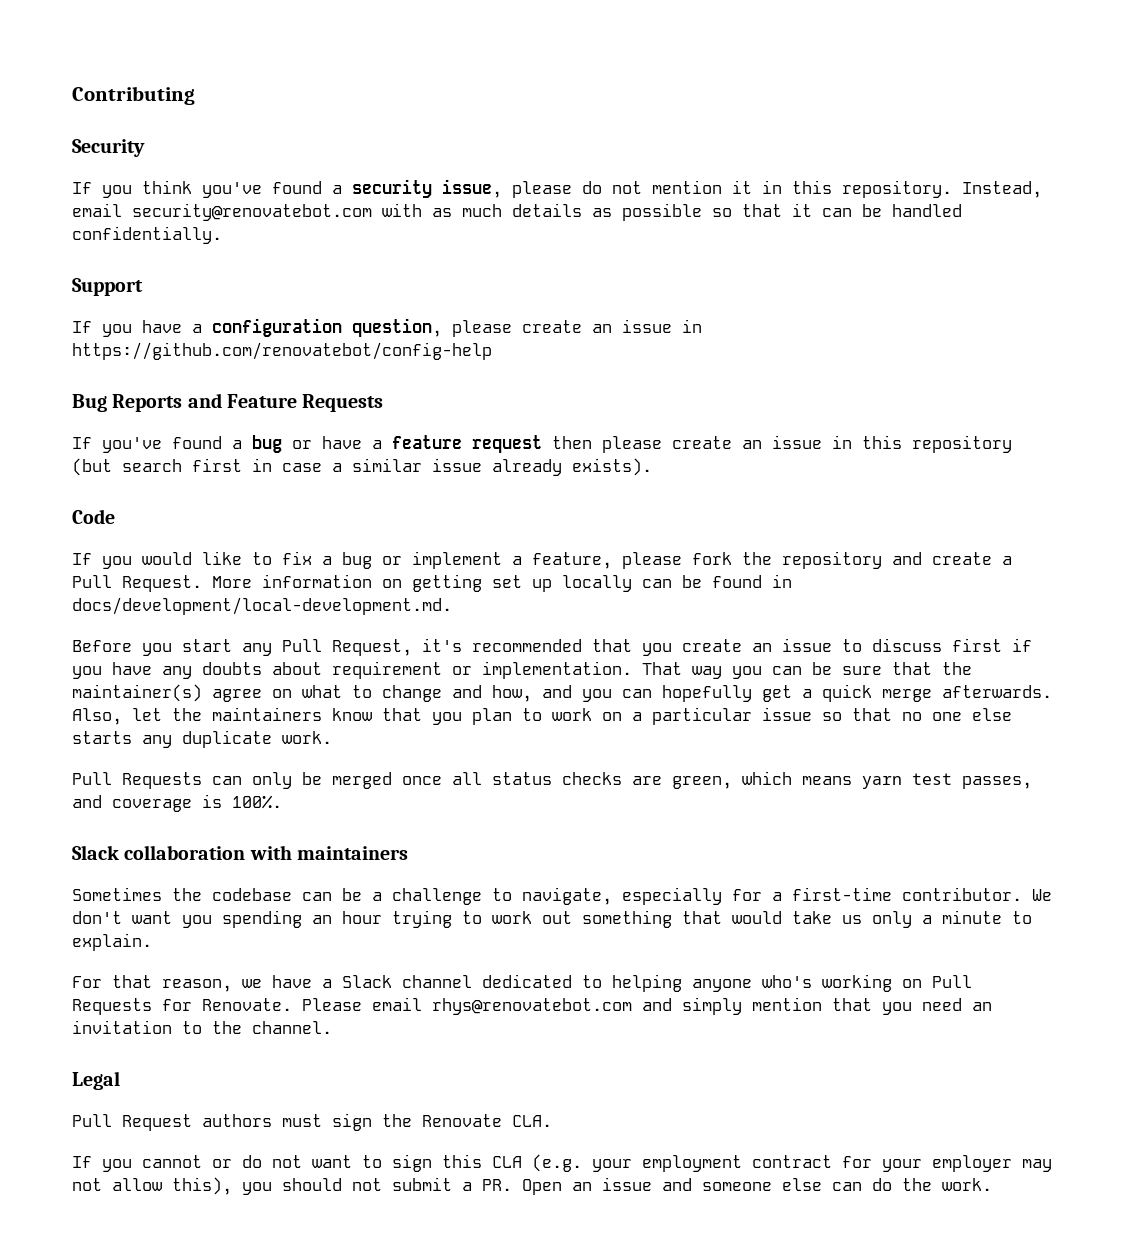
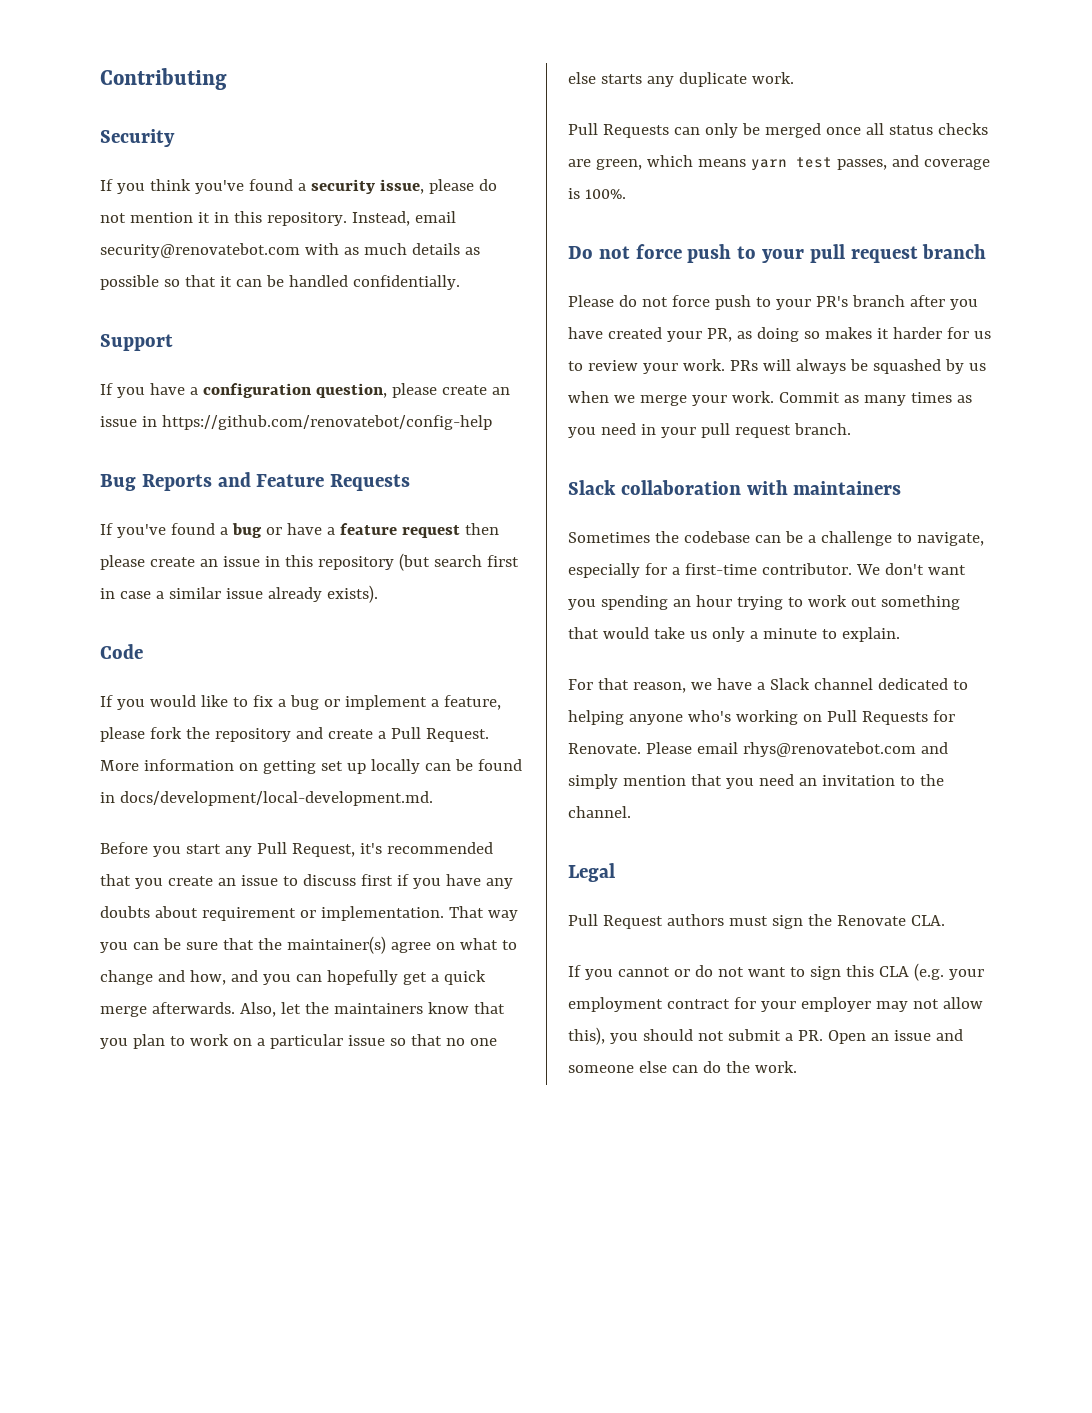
+ Do not force push to your pull request branch
+ Please do not force push to your PR's branch after you have created your PR, as doing so makes it harder for us to review your work. PRs will always be squashed by us when we merge your work. Commit as many times as you need in your pull request branch.

